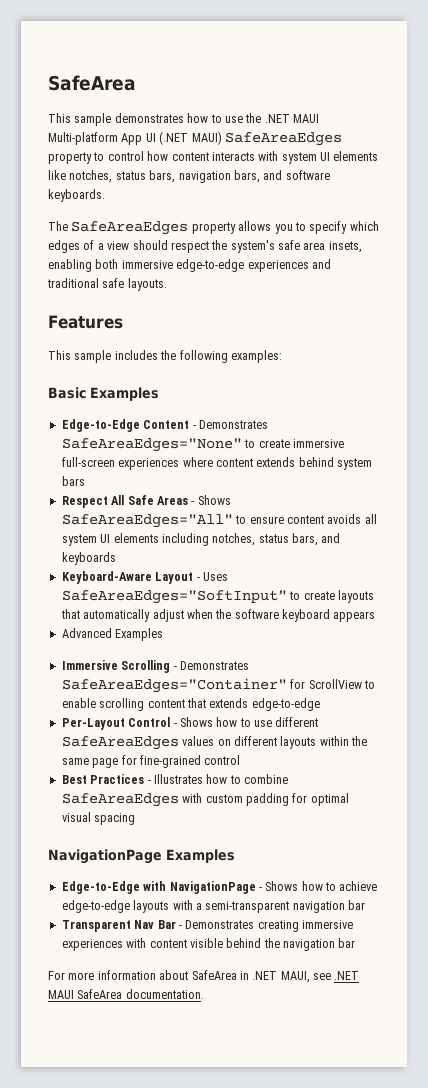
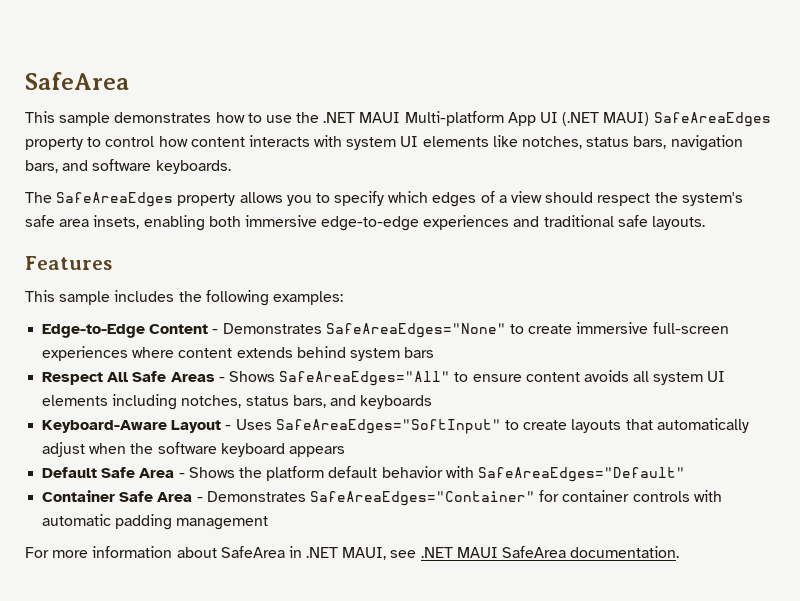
- Basic Examples
- Advanced Examples
- Immersive Scrolling - Demonstrates SafeAreaEdges="Container" for ScrollView to enable scrolling content that extends edge-to-edge
- Per-Layout Control - Shows how to use different SafeAreaEdges values on different layouts within the same page for fine-grained control
- Best Practices - Illustrates how to combine SafeAreaEdges with custom padding for optimal visual spacing
- NavigationPage Examples
- Edge-to-Edge with NavigationPage - Shows how to achieve edge-to-edge layouts with a semi-transparent navigation bar
- Transparent Nav Bar - Demonstrates creating immersive experiences with content visible behind the navigation bar
+ Default Safe Area - Shows the platform default behavior with SafeAreaEdges="Default"
+ Container Safe Area - Demonstrates SafeAreaEdges="Container" for container controls with automatic padding management

